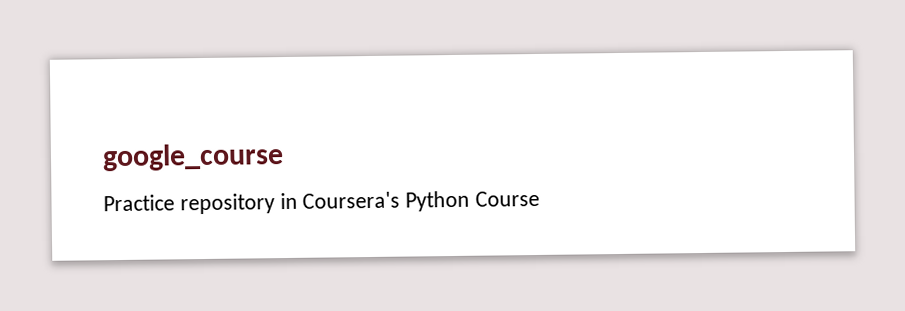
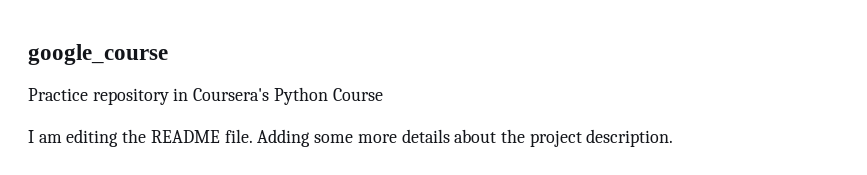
+ I am editing the README file. Adding some more details about the project description.

